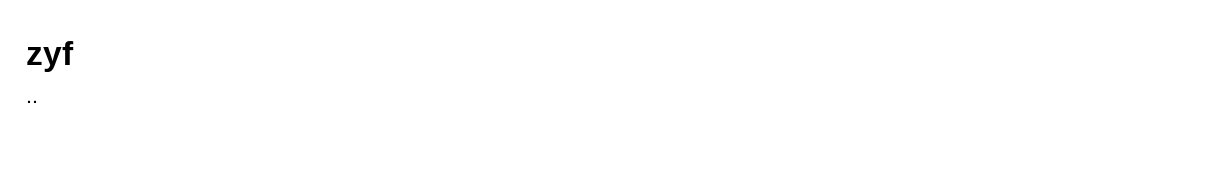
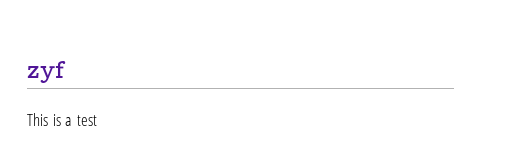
- ..
+ This is a test

